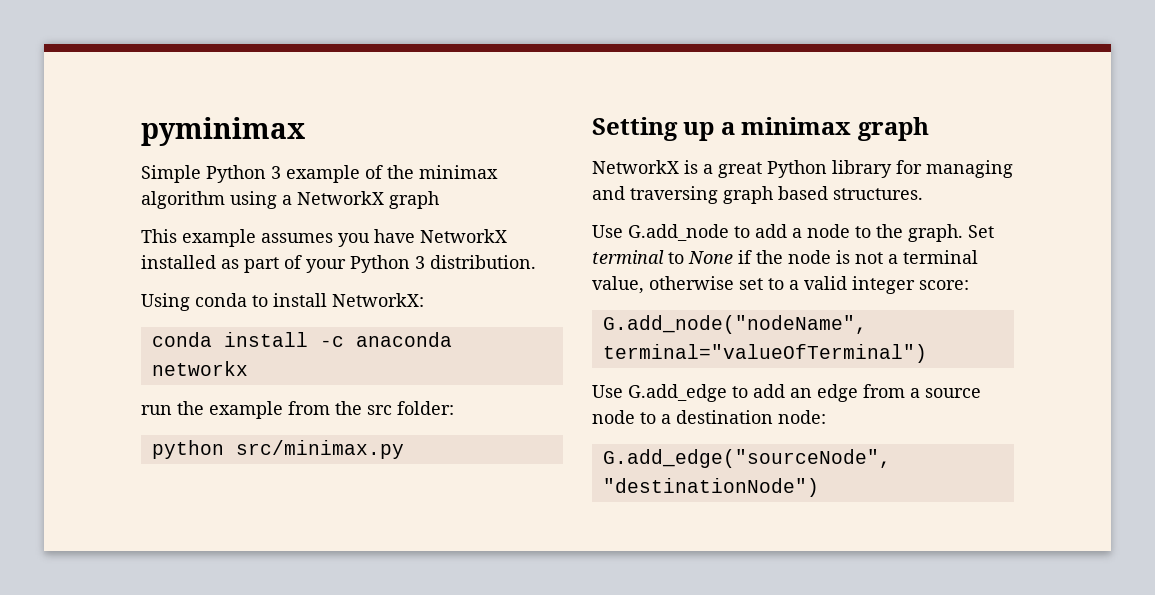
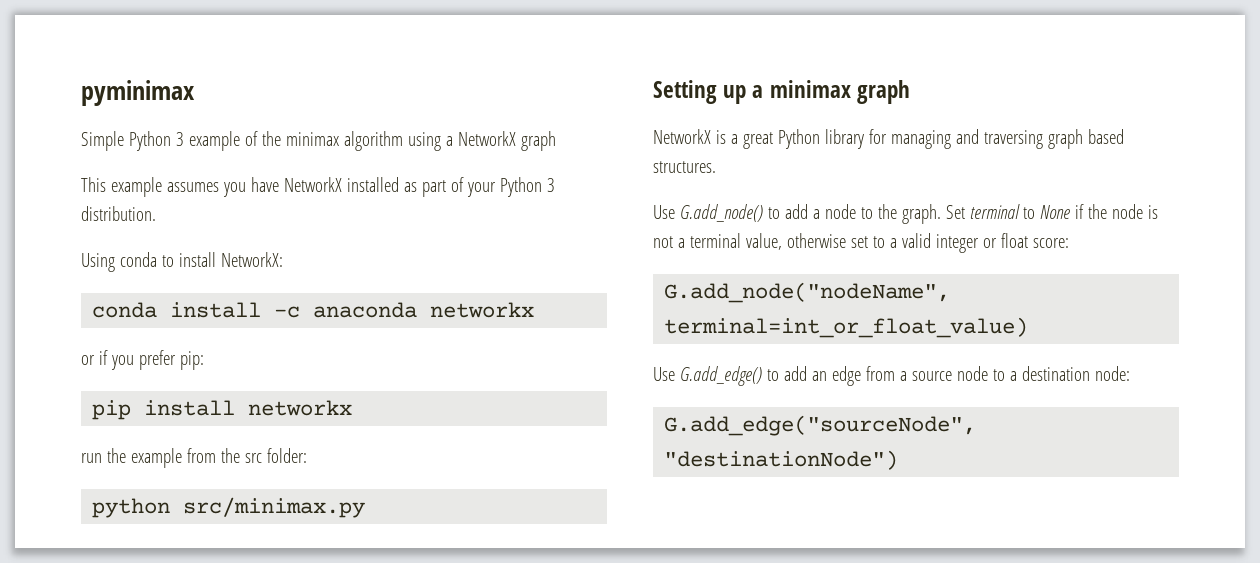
+ or if you prefer pip:
+ pip install networkx
- Use G.add_node to add a node to the graph.
+ Use G.add_node() to add a node to the graph.
- Set terminal to None if the node is not a terminal value, otherwise set to a valid integer score:
+ Set terminal to None if the node is not a terminal value, otherwise set to a valid integer or float score:
- G.add_node("nodeName", terminal="valueOfTerminal")
- Use G.add_edge to add an edge from a source node to a destination node:
+ G.add_node("nodeName", terminal=int_or_float_value)
+ Use G.add_edge() to add an edge from a source node to a destination node:

